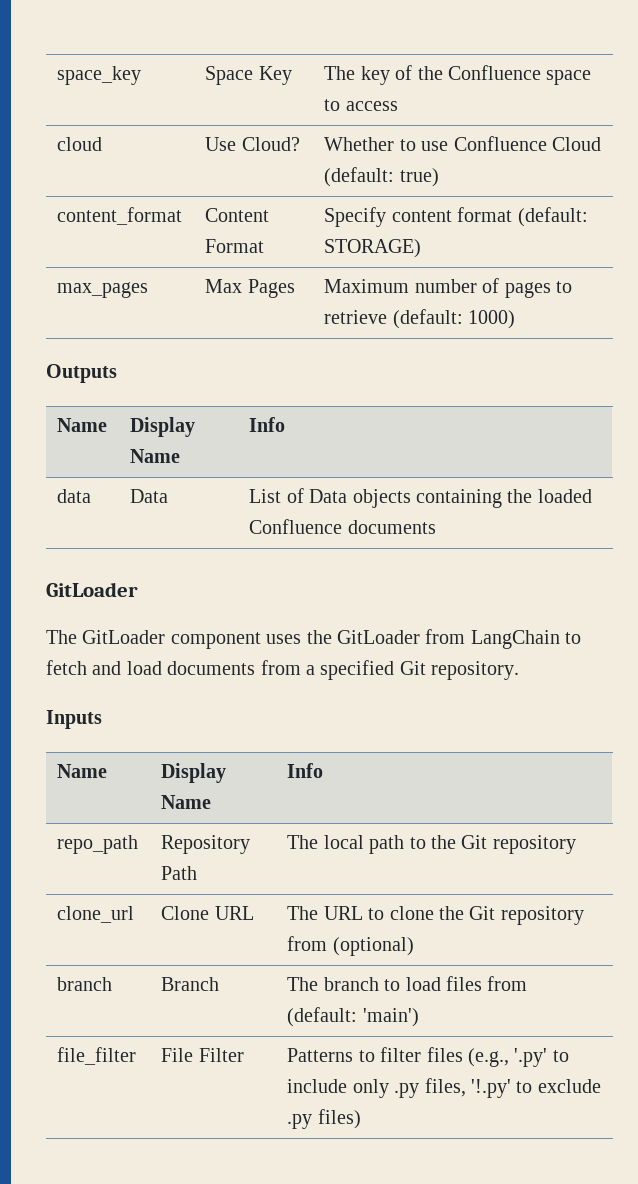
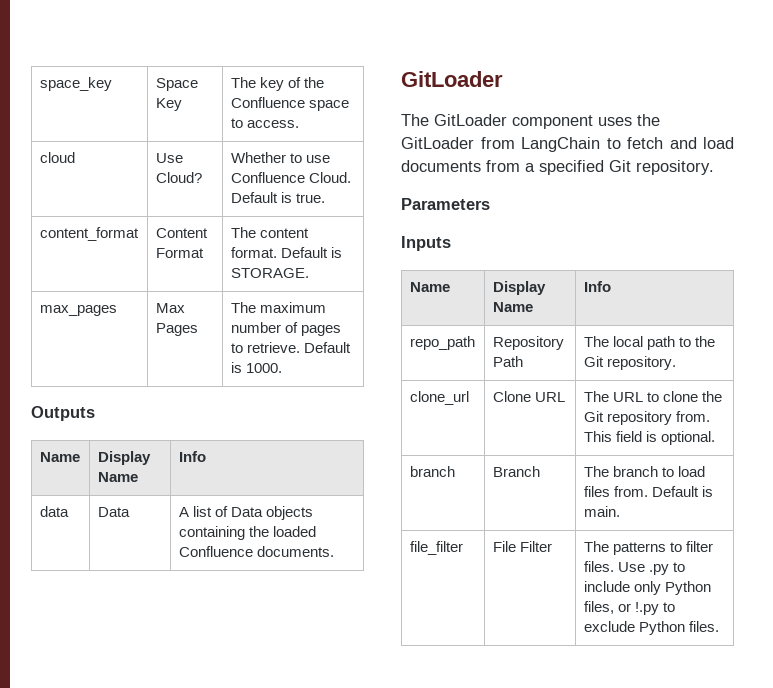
- space_key | Space Key | The key of the Confluence space to access
+ space_key | Space Key | The key of the Confluence space to access.
- cloud | Use Cloud? | Whether to use Confluence Cloud (default: true)
+ cloud | Use Cloud? | Whether to use Confluence Cloud. Default is true.
- content_format | Content Format | Specify content format (default: STORAGE)
+ content_format | Content Format | The content format. Default is STORAGE.
- max_pages | Max Pages | Maximum number of pages to retrieve (default: 1000)
+ max_pages | Max Pages | The maximum number of pages to retrieve. Default is 1000.
- data | Data | List of Data objects containing the loaded Confluence documents
+ data | Data | A list of Data objects containing the loaded Confluence documents.
+ Parameters
- repo_path | Repository Path | The local path to the Git repository
+ repo_path | Repository Path | The local path to the Git repository.
- clone_url | Clone URL | The URL to clone the Git repository from (optional)
+ clone_url | Clone URL | The URL to clone the Git repository from. This field is optional.
- branch | Branch | The branch to load files from (default: 'main')
+ branch | Branch | The branch to load files from. Default is main.
- file_filter | File Filter | Patterns to filter files (e.g., '.py' to include only .py files, '!.py' to exclude .py files)
+ file_filter | File Filter | The patterns to filter files. Use .py to include only Python files, or !.py to exclude Python files.

